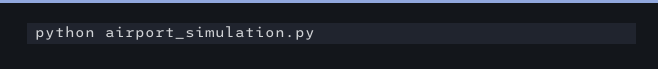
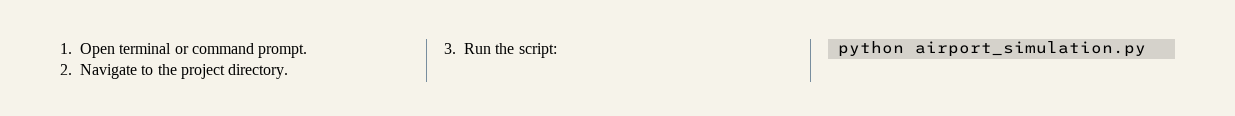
+ 1. Open terminal or command prompt.
+ 2. Navigate to the project directory.
+ 3. Run the script:

